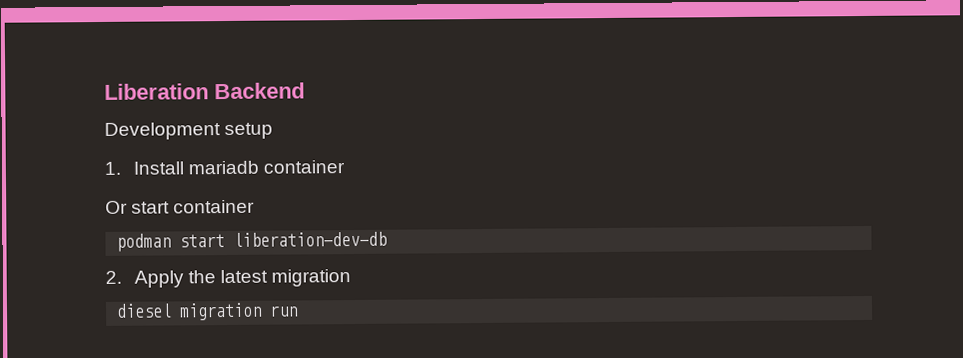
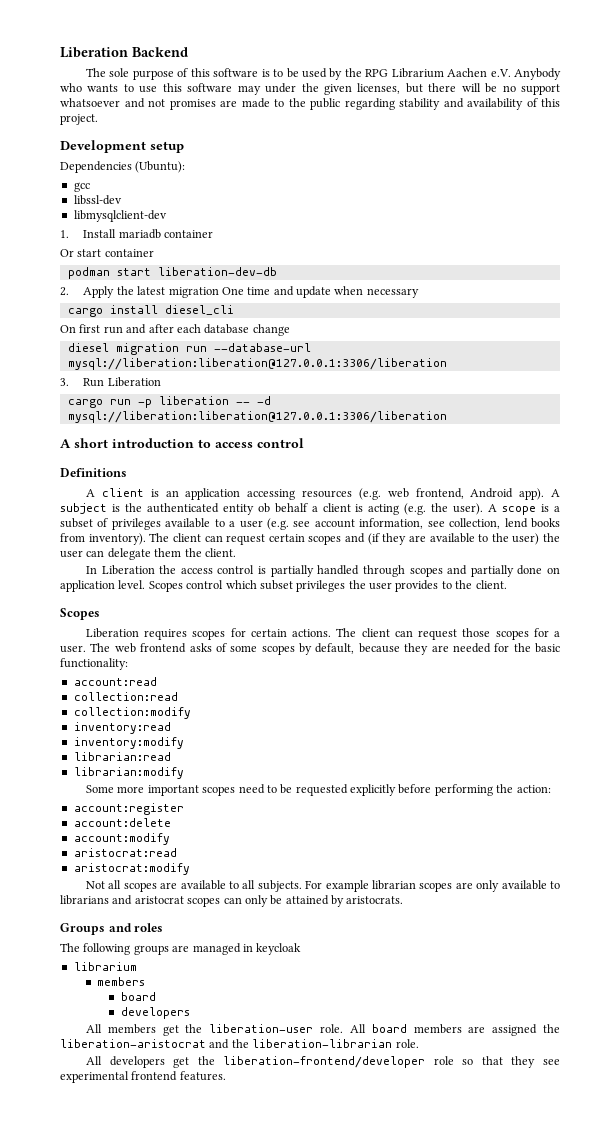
+ The sole purpose of this software is to be used by the RPG Librarium Aachen e.V. Anybody who wants to use this software may under the given licenses, but there will be no support whatsoever and not promises are made to the public regarding stability and availability of this project.
  Development setup
+ Dependencies (Ubuntu):
+ gcc
+ libssl-dev
+ libmysqlclient-dev
- 2. Apply the latest migration
- diesel migration run
+ 2. Apply the latest migration One time and update when necessary
+ cargo install diesel_cli
+ On first run and after each database change
+ diesel migration run --database-url mysql://liberation:liberation@127.0.0.1:3306/liberation
+ 3. Run Liberation
+ cargo run -p liberation -- -d mysql://liberation:liberation@127.0.0.1:3306/liberation
+ A short introduction to access control
+ Definitions
+ A client is an application accessing resources (e.g. web frontend, Android app). A subject is the authenticated entity ob behalf a client is acting (e.g. the user). A scope is a subset of privileges available to a user (e.g. see account information, see collection, lend books from inventory). The client can request certain scopes and (if they are available to the user) the user can delegate them the client.
+ In Liberation the access control is partially handled through scopes and partially done on application level. Scopes control which subset privileges the user provides to the client.
+ Scopes
+ Liberation requires scopes for certain actions. The client can request those scopes for a user. The web frontend asks of some scopes by default, because they are needed for the basic functionality:
+ account:read
+ collection:read
+ collection:modify
+ inventory:read
+ inventory:modify
+ librarian:read
+ librarian:modify
+ Some more important scopes need to be requested explicitly before performing the action:
+ account:register
+ account:delete
+ account:modify
+ aristocrat:read
+ aristocrat:modify
+ Not all scopes are available to all subjects. For example librarian scopes are only available to librarians and aristocrat scopes can only be attained by aristocrats.
+ Groups and roles
+ The following groups are managed in keycloak
+ librarium
+ members
+ board
+ developers
+ All members get the liberation-user role. All board members are assigned the liberation-aristocrat and the liberation-librarian role.
+ All developers get the liberation-frontend/developer role so that they see experimental frontend features.

